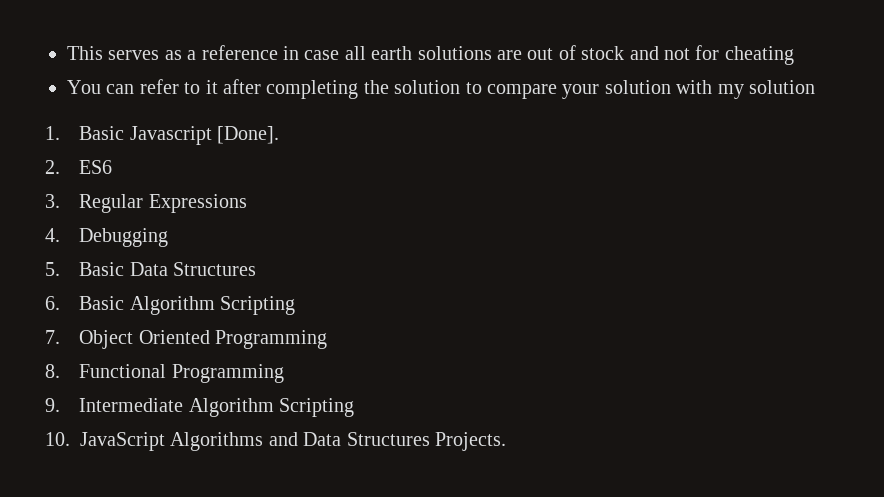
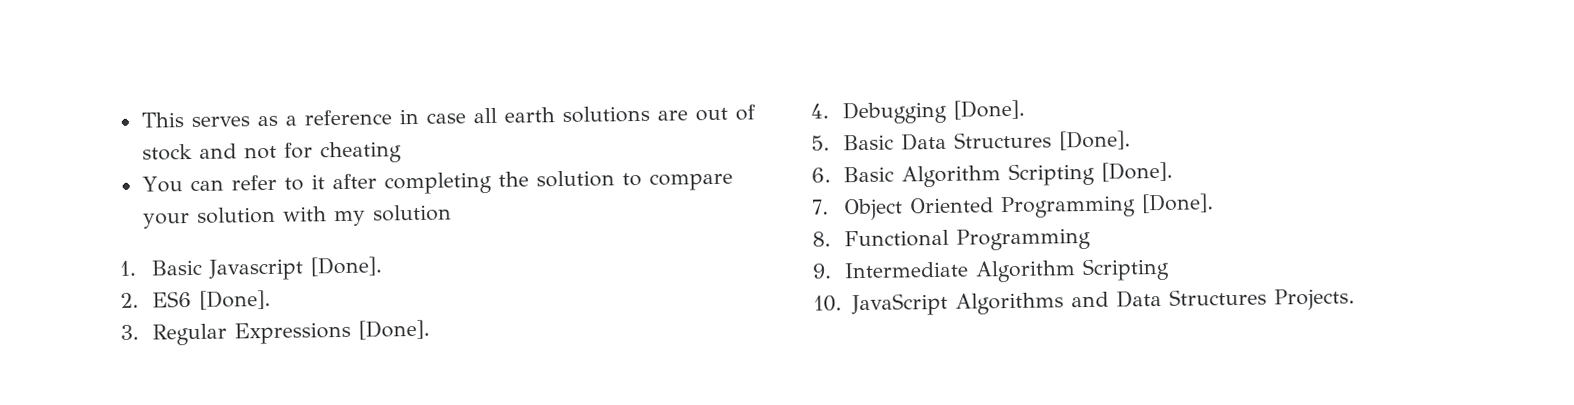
- 2. ES6
+ 2. ES6 [Done].
- 3. Regular Expressions
+ 3. Regular Expressions [Done].
- 4. Debugging
+ 4. Debugging [Done].
- 5. Basic Data Structures
+ 5. Basic Data Structures [Done].
- 6. Basic Algorithm Scripting
+ 6. Basic Algorithm Scripting [Done].
- 7. Object Oriented Programming
+ 7. Object Oriented Programming [Done].

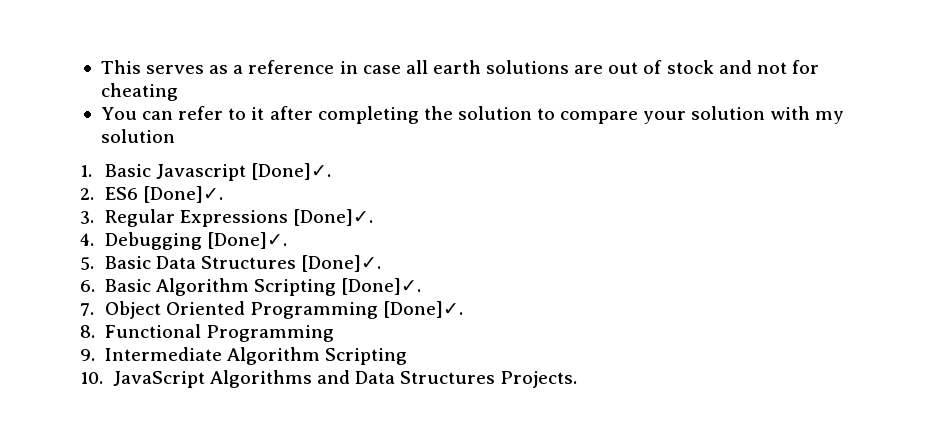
- 1. Basic Javascript [Done].
+ 1. Basic Javascript [Done]✓.
- 2. ES6 [Done].
+ 2. ES6 [Done]✓.
- 3. Regular Expressions [Done].
+ 3. Regular Expressions [Done]✓.
- 4. Debugging [Done].
+ 4. Debugging [Done]✓.
- 5. Basic Data Structures [Done].
+ 5. Basic Data Structures [Done]✓.
- 6. Basic Algorithm Scripting [Done].
+ 6. Basic Algorithm Scripting [Done]✓.
- 7. Object Oriented Programming [Done].
+ 7. Object Oriented Programming [Done]✓.

